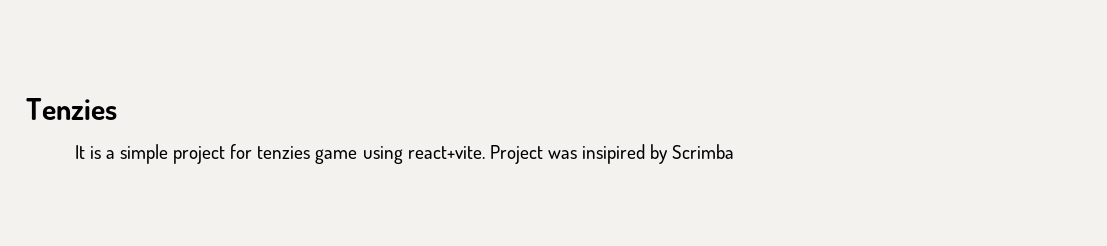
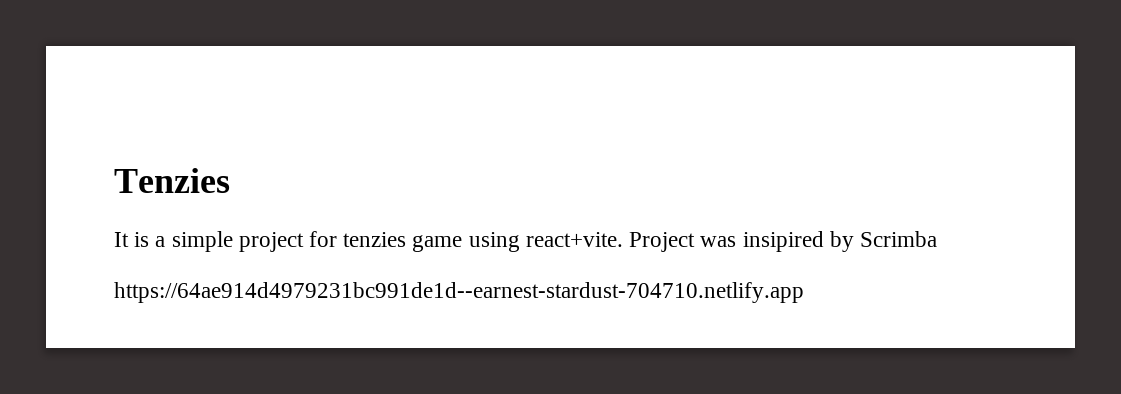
+ https://64ae914d4979231bc991de1d--earnest-stardust-704710.netlify.app

